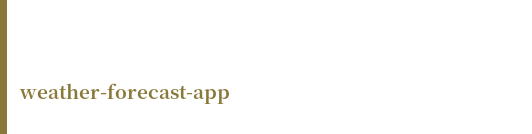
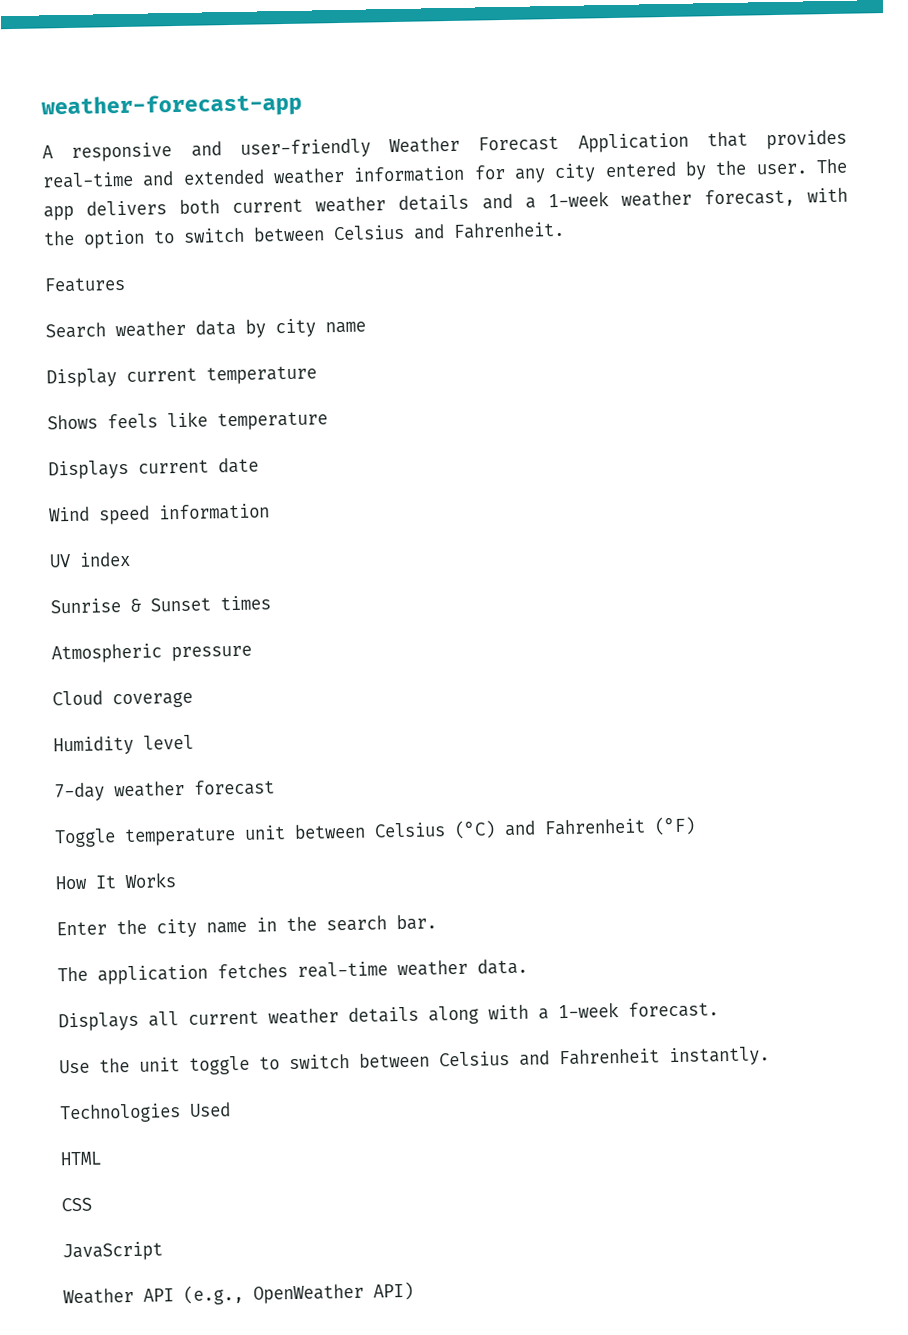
+ A responsive and user-friendly Weather Forecast Application that provides real-time and extended weather information for any city entered by the user. The app delivers both current weather details and a 1-week weather forecast, with the option to switch between Celsius and Fahrenheit.
+ Features
+ Search weather data by city name
+ Display current temperature
+ Shows feels like temperature
+ Displays current date
+ Wind speed information
+ UV index
+ Sunrise & Sunset times
+ Atmospheric pressure
+ Cloud coverage
+ Humidity level
+ 7-day weather forecast
+ Toggle temperature unit between Celsius (°C) and Fahrenheit (°F)
+ How It Works
+ Enter the city name in the search bar.
+ The application fetches real-time weather data.
+ Displays all current weather details along with a 1-week forecast.
+ Use the unit toggle to switch between Celsius and Fahrenheit instantly.
+ Technologies Used
+ HTML
+ CSS
+ JavaScript
+ Weather API (e.g., OpenWeather API)

